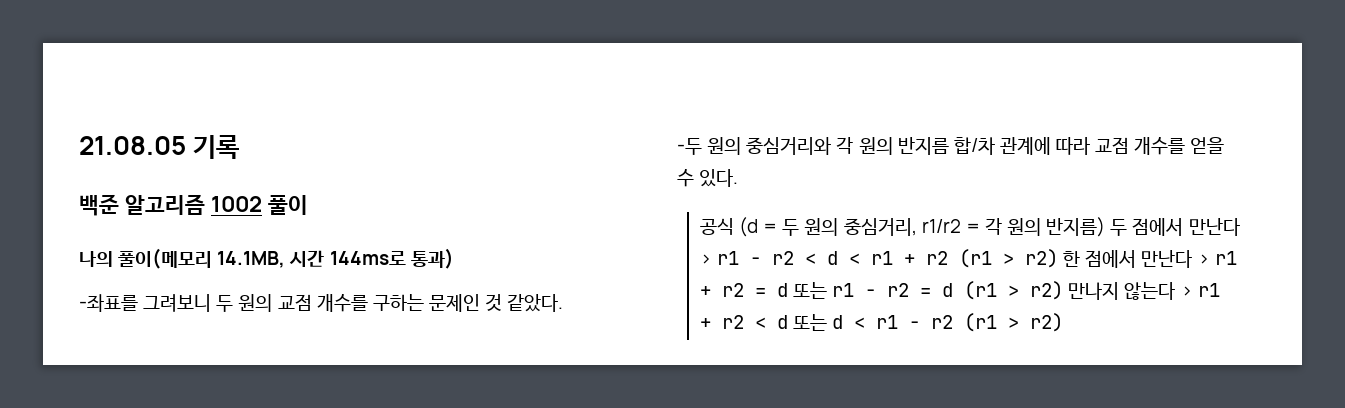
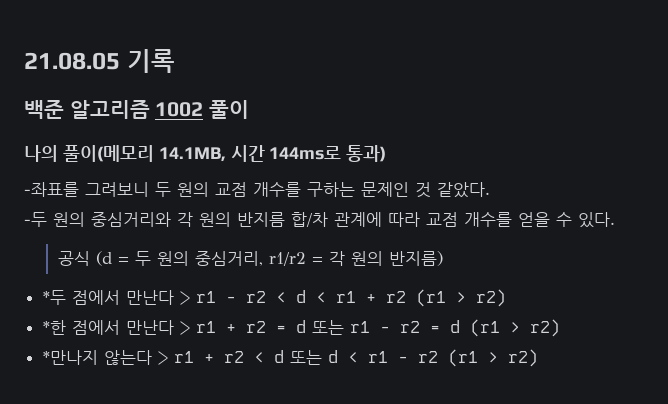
- 공식 (d = 두 원의 중심거리, r1/r2 = 각 원의 반지름) 두 점에서 만난다 > r1 - r2 < d < r1 + r2 (r1 > r2) 한 점에서 만난다 > r1 + r2 = d 또는 r1 - r2 = d (r1 > r2) 만나지 않는다 > r1 + r2 < d 또는 d < r1 - r2 (r1 > r2)
+ 공식 (d = 두 원의 중심거리, r1/r2 = 각 원의 반지름)
+ *두 점에서 만난다 > r1 - r2 < d < r1 + r2 (r1 > r2)
+ *한 점에서 만난다 > r1 + r2 = d 또는 r1 - r2 = d (r1 > r2)
+ *만나지 않는다 > r1 + r2 < d 또는 d < r1 - r2 (r1 > r2)

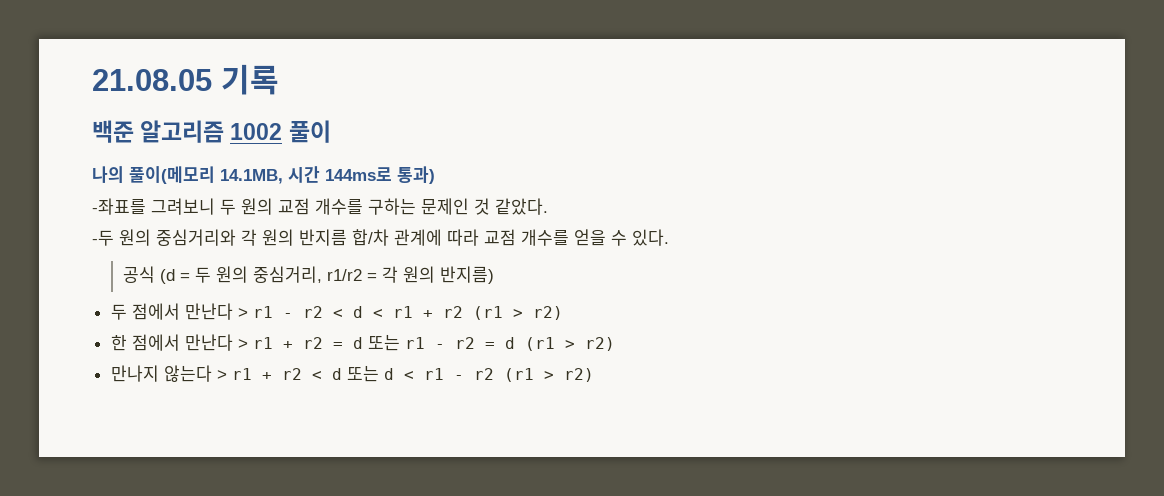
- *두 점에서 만난다 > r1 - r2 < d < r1 + r2 (r1 > r2)
+ 두 점에서 만난다 > r1 - r2 < d < r1 + r2 (r1 > r2)
- *한 점에서 만난다 > r1 + r2 = d 또는 r1 - r2 = d (r1 > r2)
+ 한 점에서 만난다 > r1 + r2 = d 또는 r1 - r2 = d (r1 > r2)
- *만나지 않는다 > r1 + r2 < d 또는 d < r1 - r2 (r1 > r2)
+ 만나지 않는다 > r1 + r2 < d 또는 d < r1 - r2 (r1 > r2)

